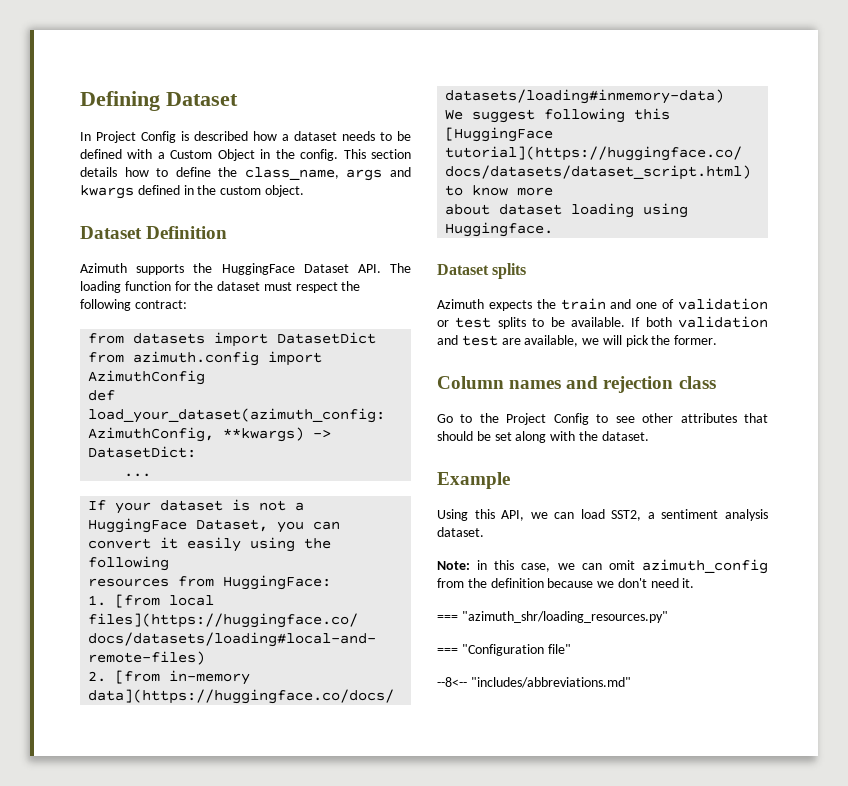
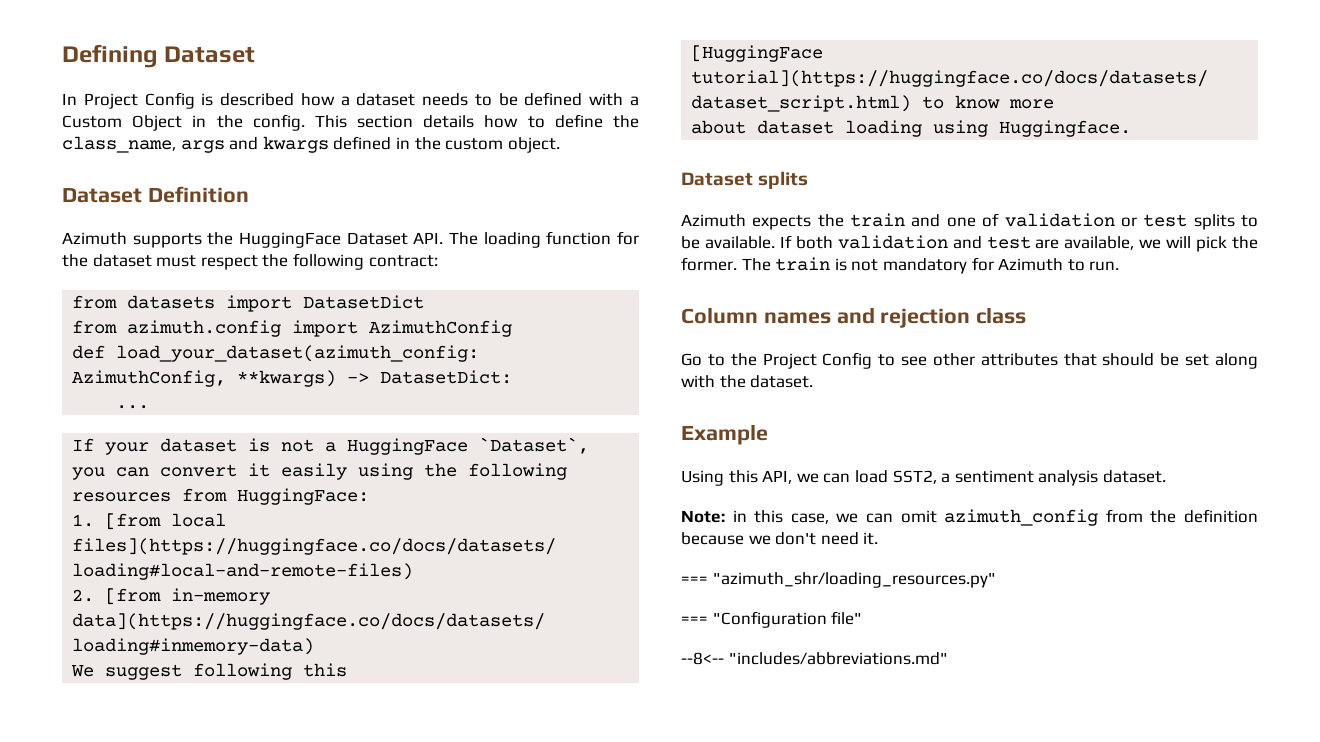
- If your dataset is not a HuggingFace Dataset, you can convert it easily using the following
+ If your dataset is not a HuggingFace `Dataset`, you can convert it easily using the following
+ The train is not mandatory for Azimuth to run.

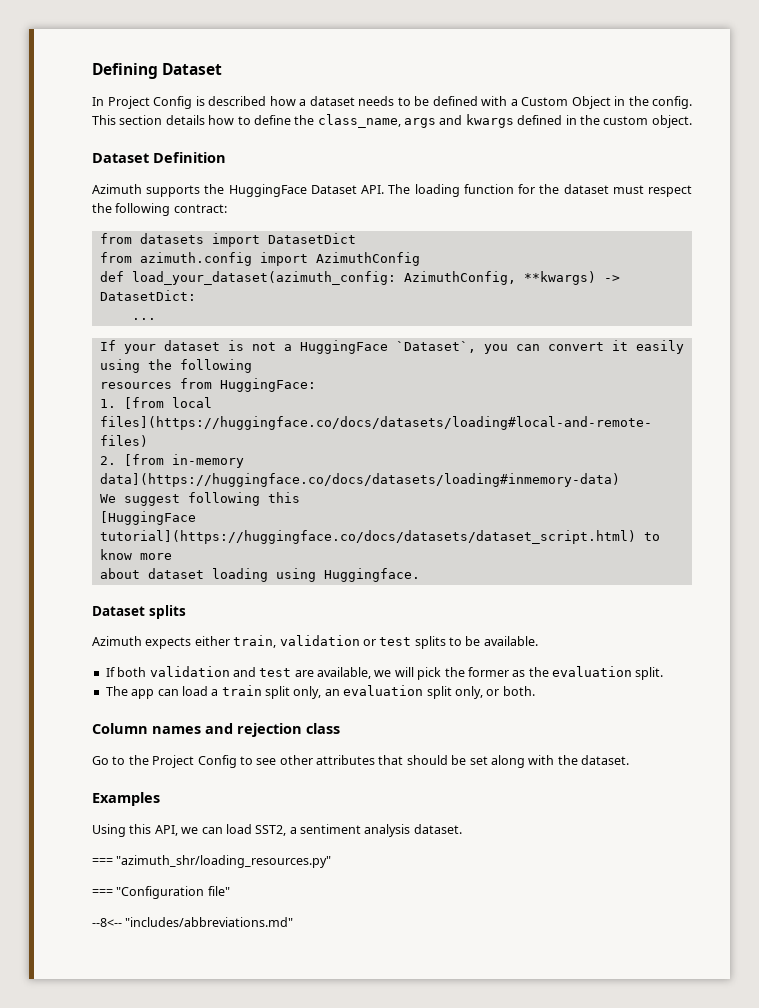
- Azimuth expects the train and one of validation or test splits to be available. If both validation and test are available, we will pick the former. The train is not mandatory for Azimuth to run.
+ Azimuth expects either train, validation or test splits to be available.
+ If both validation and test are available, we will pick the former as the evaluation split.
+ The app can load a train split only, an evaluation split only, or both.
- Example
+ Examples
- Note: in this case, we can omit azimuth_config from the definition because we don't need it.

